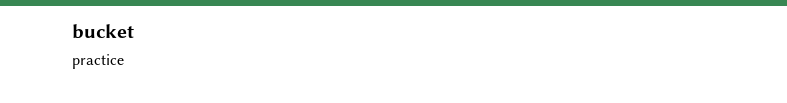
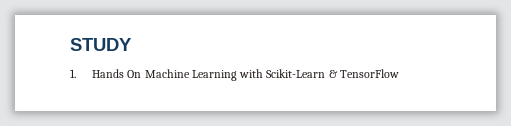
- bucket
- practice
+ STUDY
+ 1. Hands On Machine Learning with Scikit-Learn & TensorFlow

